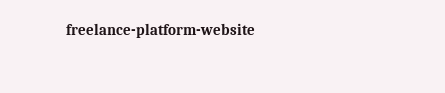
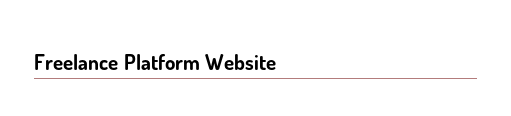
- freelance-platform-website
+ Freelance Platform Website

